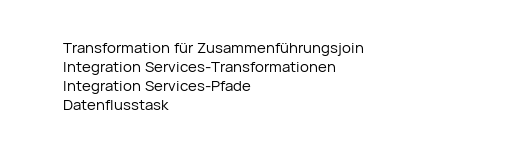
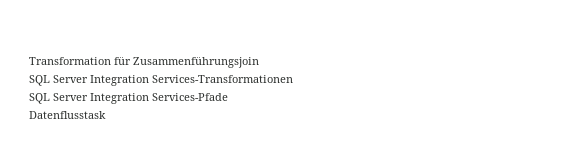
- Integration Services-Transformationen
+ SQL Server Integration Services-Transformationen
- Integration Services-Pfade
+ SQL Server Integration Services-Pfade

